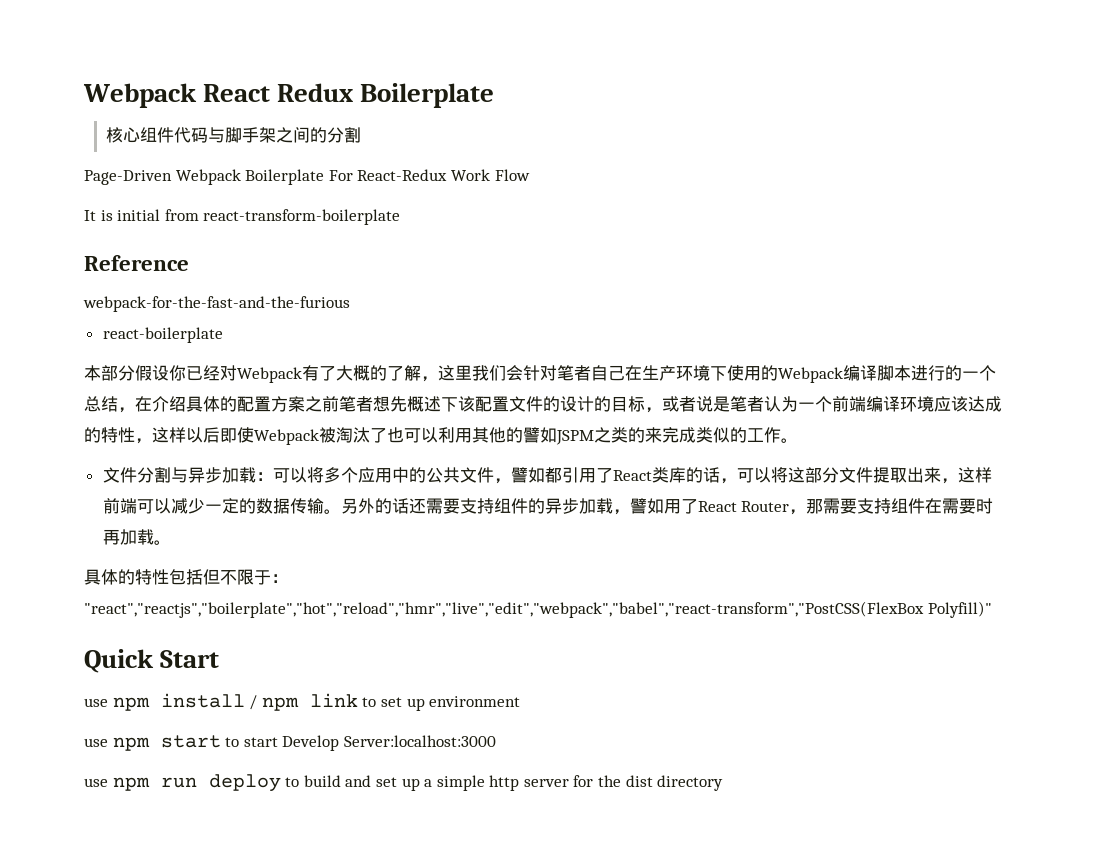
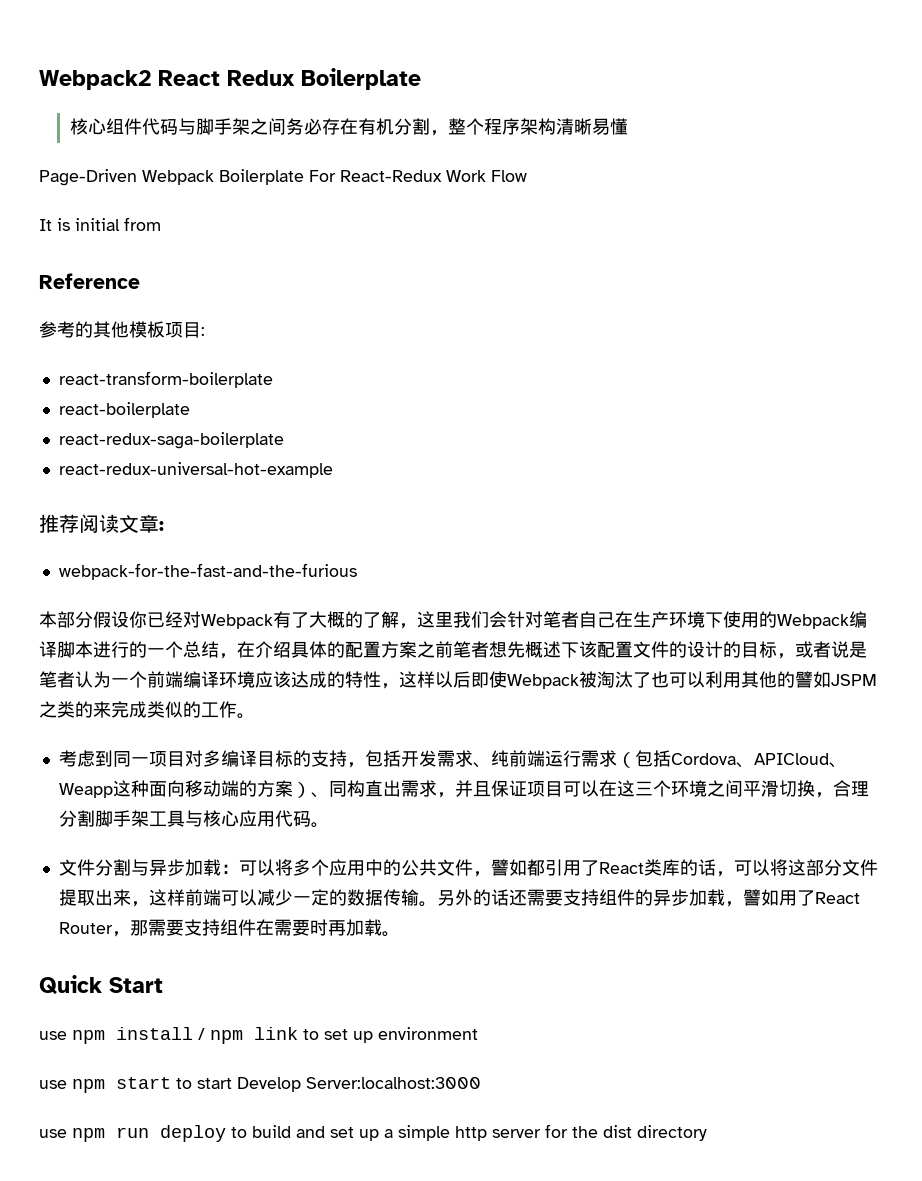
- Webpack React Redux Boilerplate
+ Webpack2 React Redux Boilerplate
- 核心组件代码与脚手架之间的分割
+ 核心组件代码与脚手架之间务必存在有机分割，整个程序架构清晰易懂
- It is initial from react-transform-boilerplate
+ It is initial from
+ 参考的其他模板项目:
+ react-transform-boilerplate
+ react-boilerplate
+ react-redux-saga-boilerplate
+ react-redux-universal-hot-example
+ 推荐阅读文章:
  webpack-for-the-fast-and-the-furious
- react-boilerplate
+ 考虑到同一项目对多编译目标的支持，包括开发需求、纯前端运行需求（包括Cordova、APICloud、Weapp这种面向移动端的方案）、同构直出需求，并且保证项目可以在这三个环境之间平滑切换，合理分割脚手架工具与核心应用代码。
- 具体的特性包括但不限于："react","reactjs","boilerplate","hot","reload","hmr","live","edit","webpack","babel","react-transform","PostCSS(FlexBox Polyfill)"

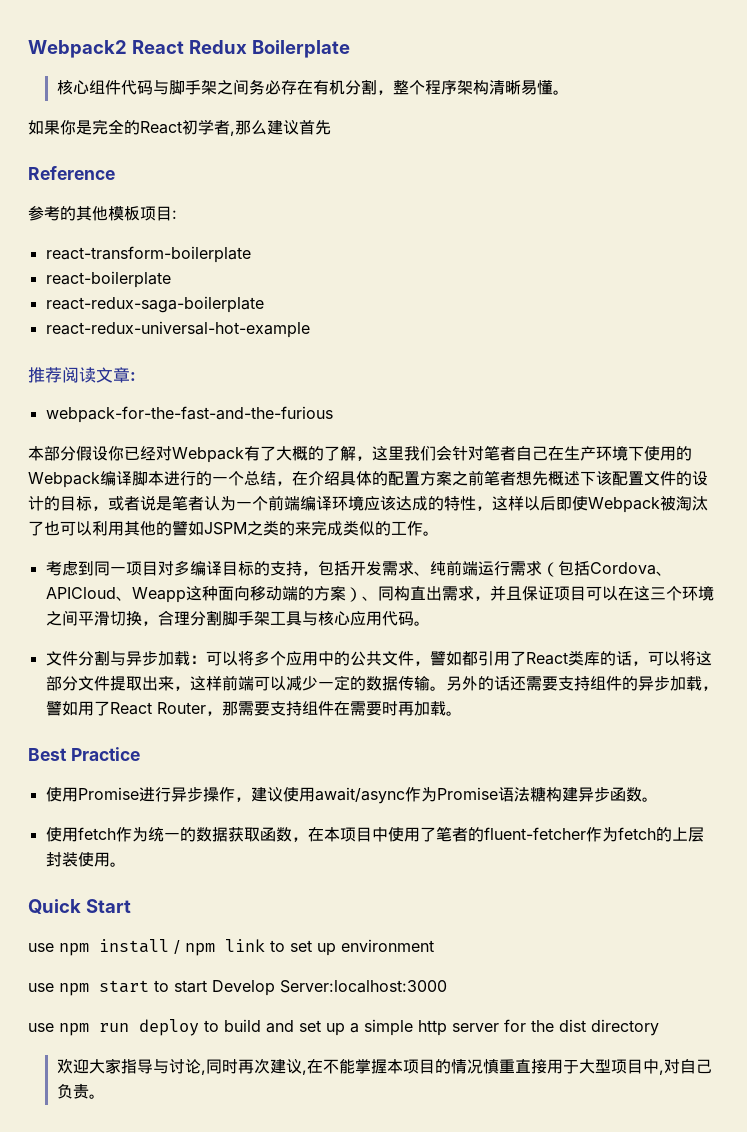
- 核心组件代码与脚手架之间务必存在有机分割，整个程序架构清晰易懂
- Page-Driven Webpack Boilerplate For React-Redux Work Flow
- It is initial from
+ 核心组件代码与脚手架之间务必存在有机分割，整个程序架构清晰易懂。
+ 如果你是完全的React初学者,那么建议首先
+ Best Practice
+ 使用Promise进行异步操作，建议使用await/async作为Promise语法糖构建异步函数。
+ 使用fetch作为统一的数据获取函数，在本项目中使用了笔者的fluent-fetcher作为fetch的上层封装使用。
+ 欢迎大家指导与讨论,同时再次建议,在不能掌握本项目的情况慎重直接用于大型项目中,对自己负责。

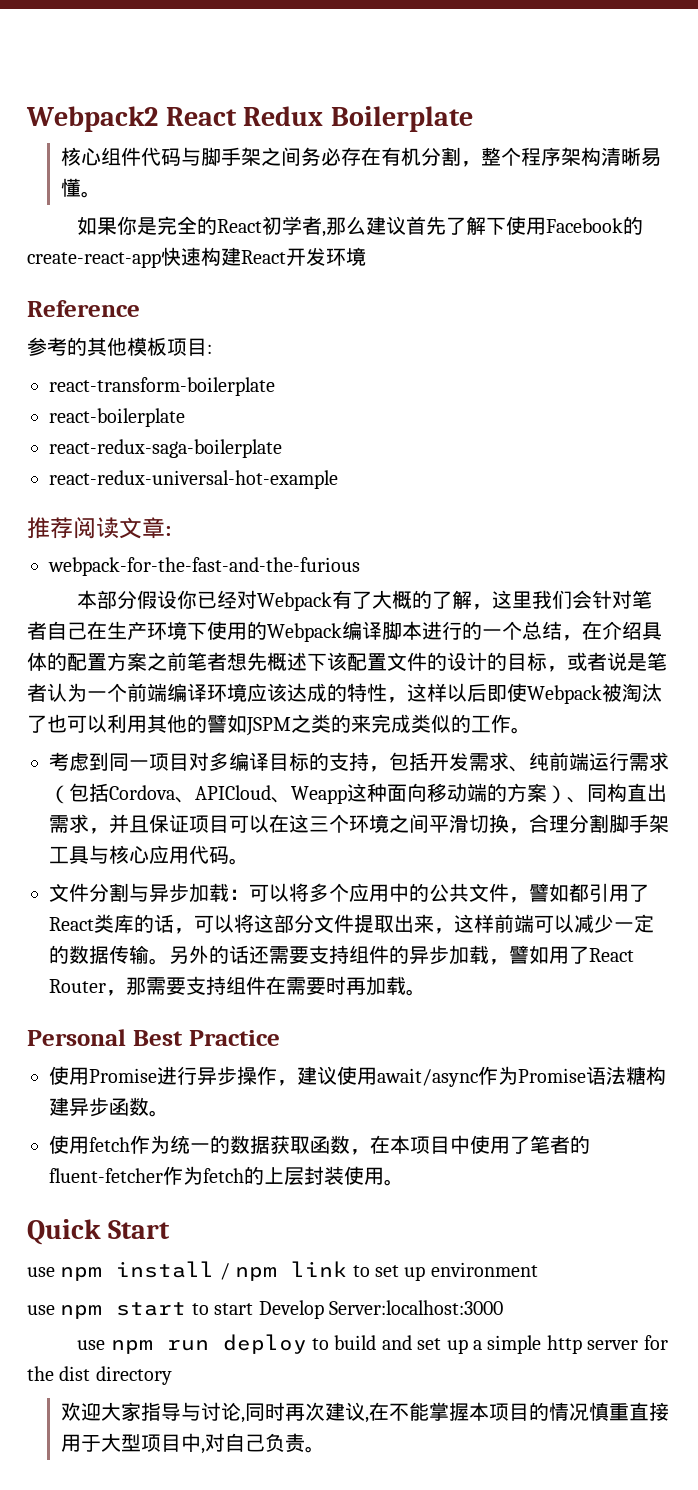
- 如果你是完全的React初学者,那么建议首先
+ 如果你是完全的React初学者,那么建议首先了解下使用Facebook的create-react-app快速构建React开发环境
- Best Practice
+ Personal Best Practice

